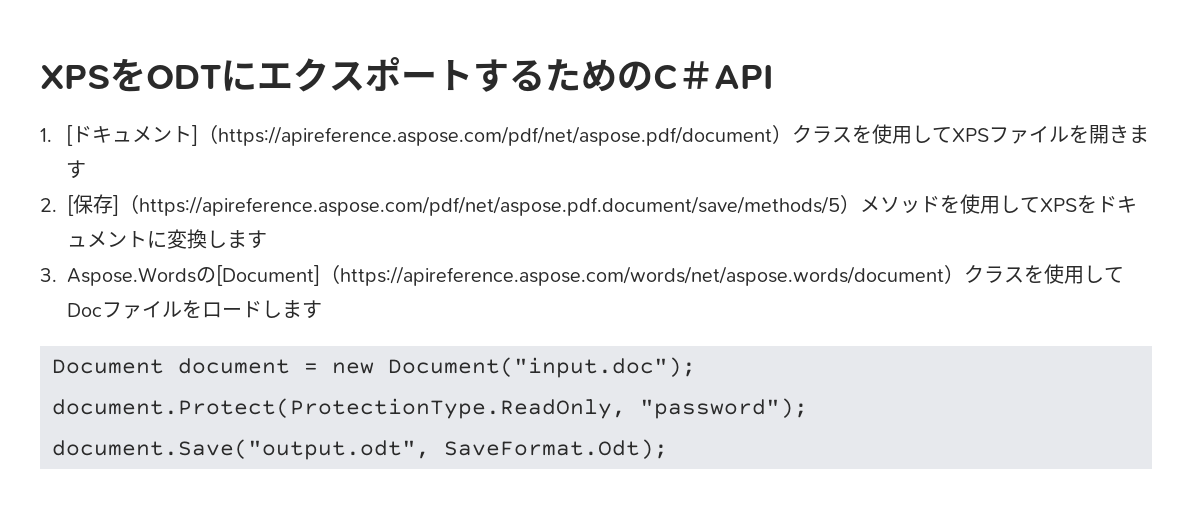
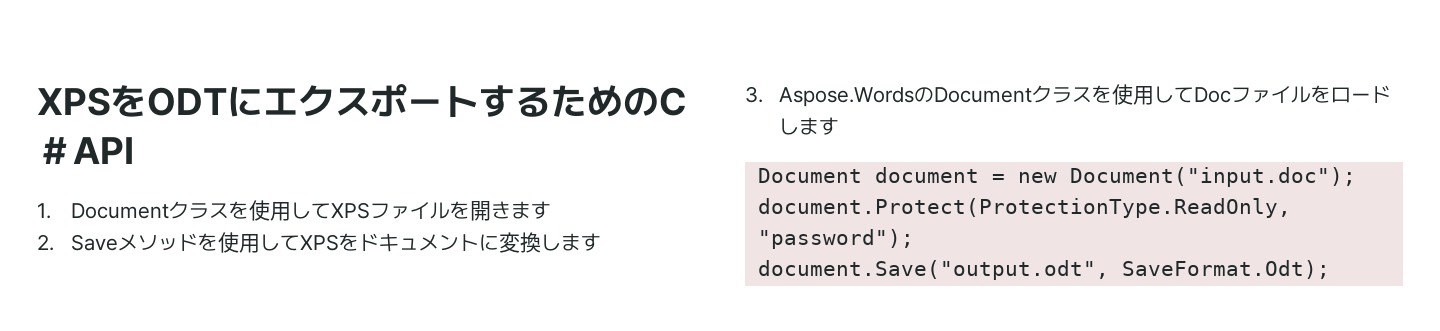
- 1. [ドキュメント]（https://apireference.aspose.com/pdf/net/aspose.pdf/document）クラスを使用してXPSファイルを開きます
+ 1. Documentクラスを使用してXPSファイルを開きます
- 2. [保存]（https://apireference.aspose.com/pdf/net/aspose.pdf.document/save/methods/5）メソッドを使用してXPSをドキュメントに変換します
+ 2. Saveメソッドを使用してXPSをドキュメントに変換します
- 3. Aspose.Wordsの[Document]（https://apireference.aspose.com/words/net/aspose.words/document）クラスを使用してDocファイルをロードします
+ 3. Aspose.WordsのDocumentクラスを使用してDocファイルをロードします

